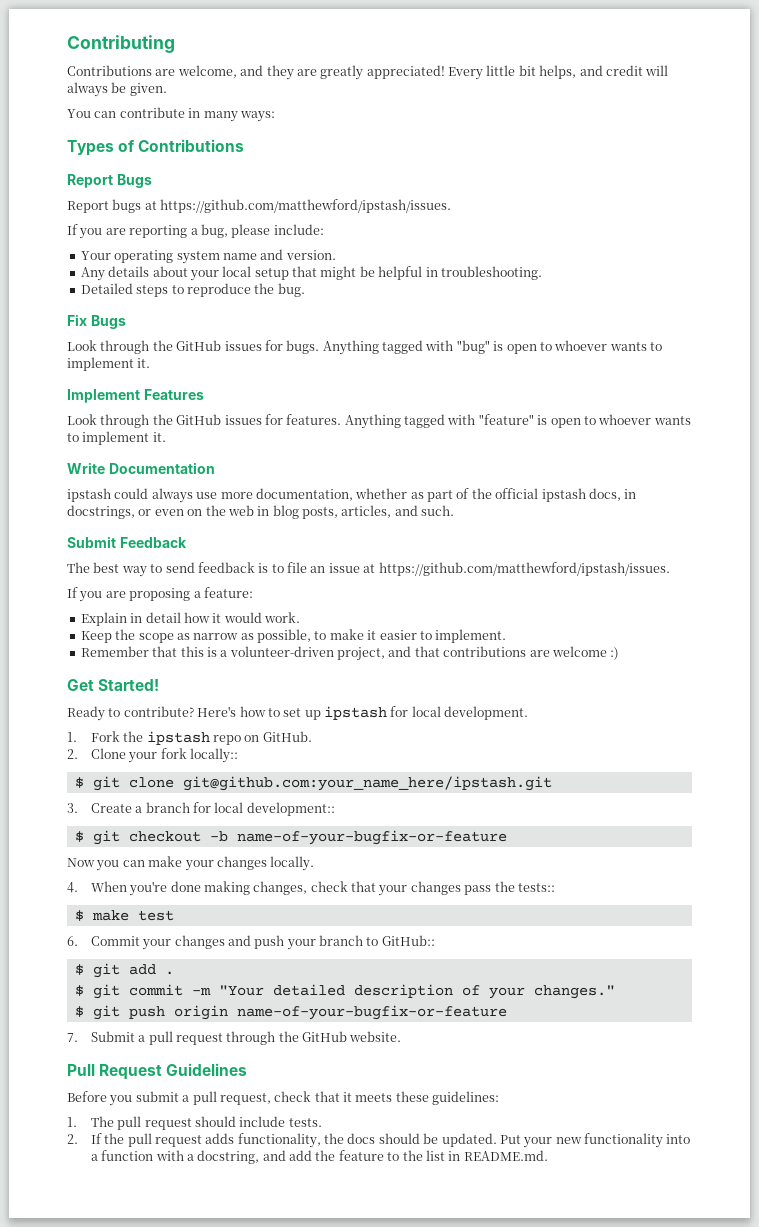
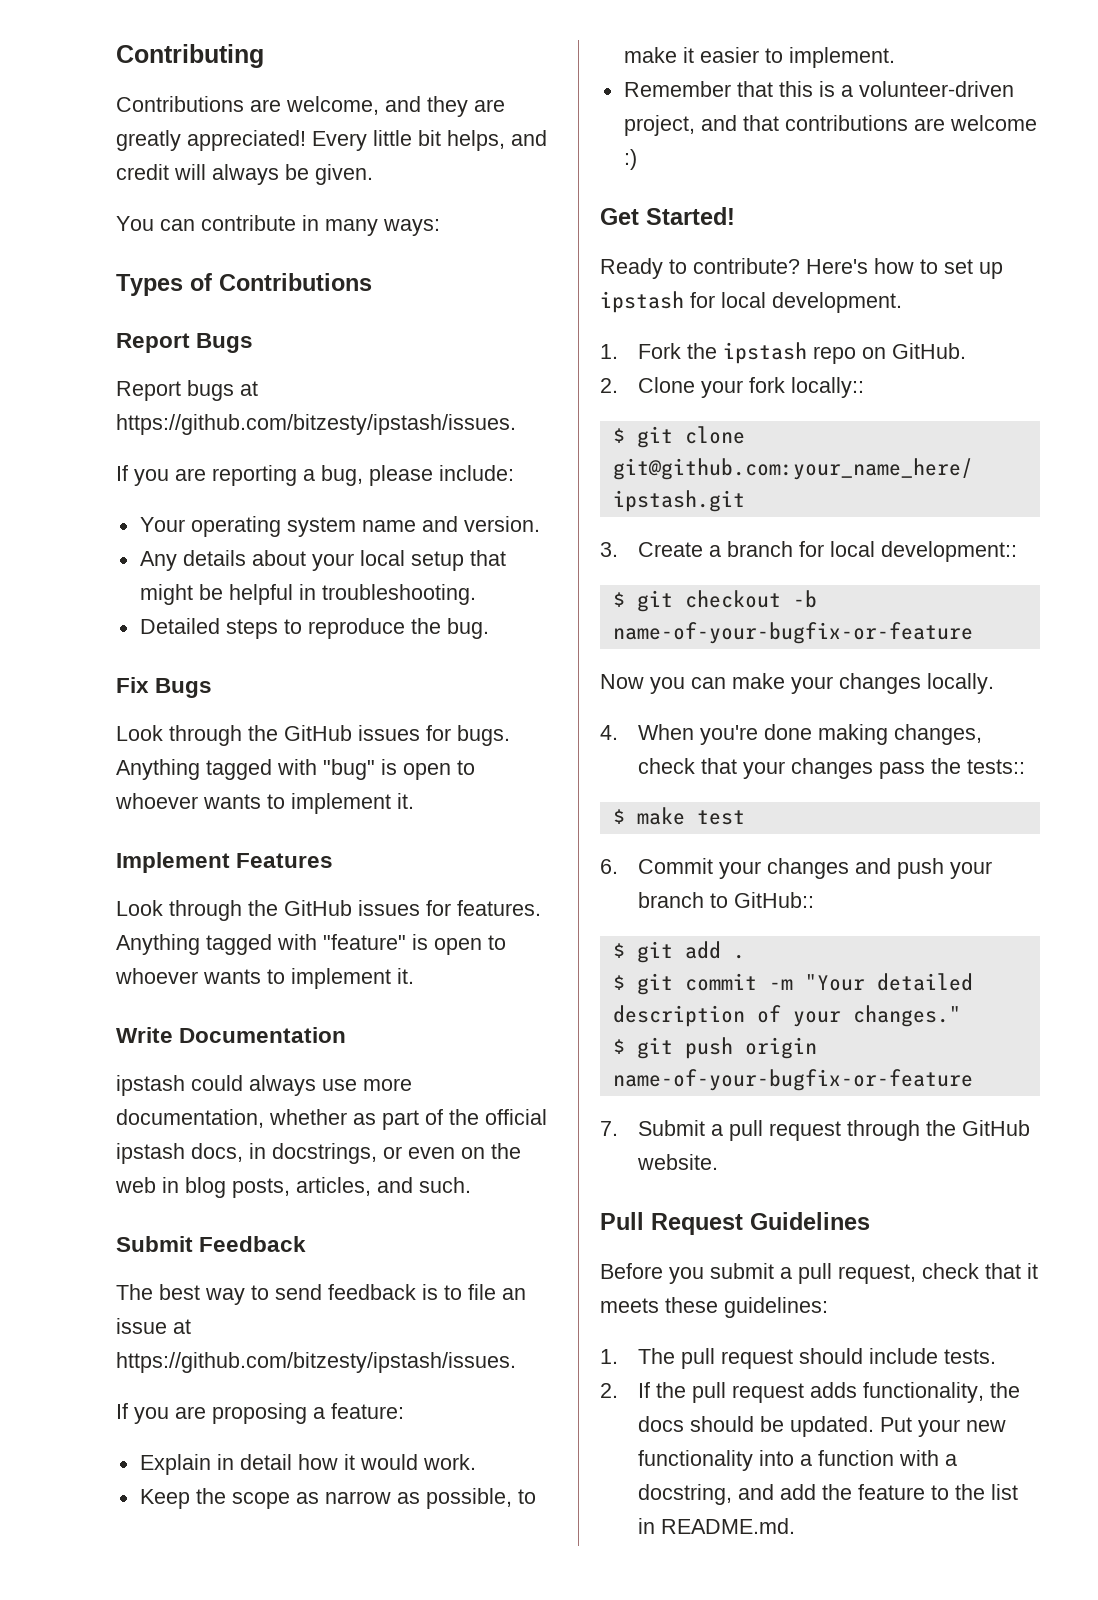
- Report bugs at https://github.com/matthewford/ipstash/issues.
+ Report bugs at https://github.com/bitzesty/ipstash/issues.
- The best way to send feedback is to file an issue at https://github.com/matthewford/ipstash/issues.
+ The best way to send feedback is to file an issue at https://github.com/bitzesty/ipstash/issues.

